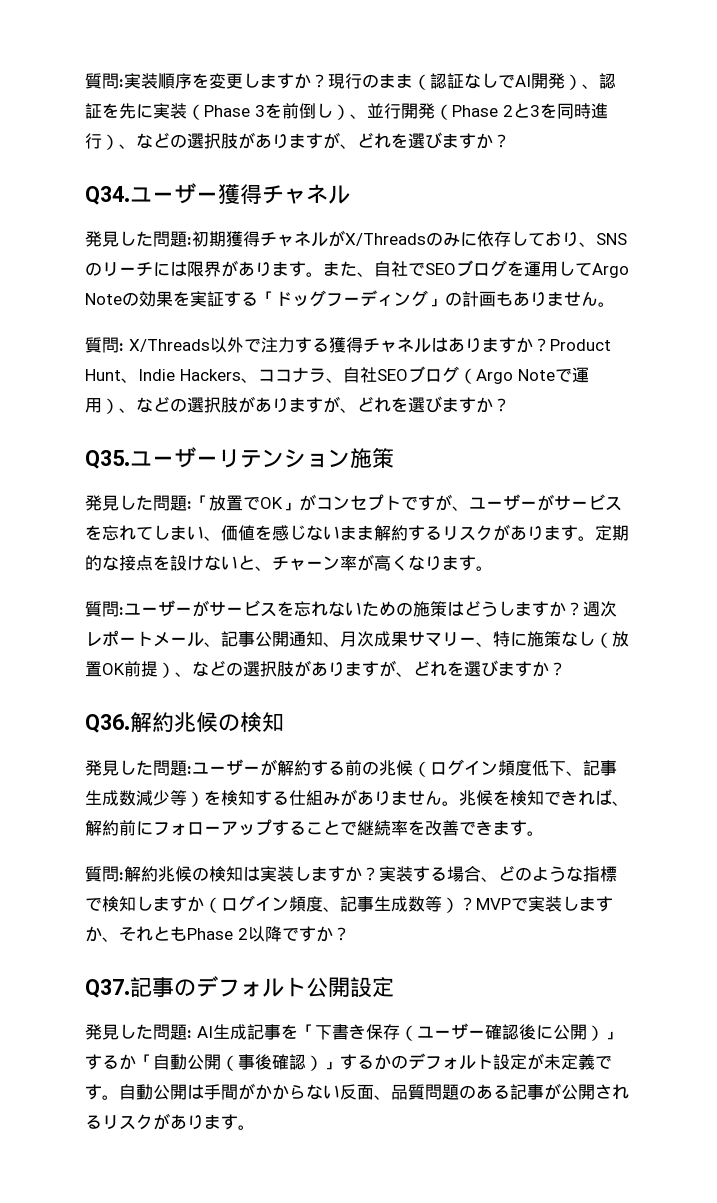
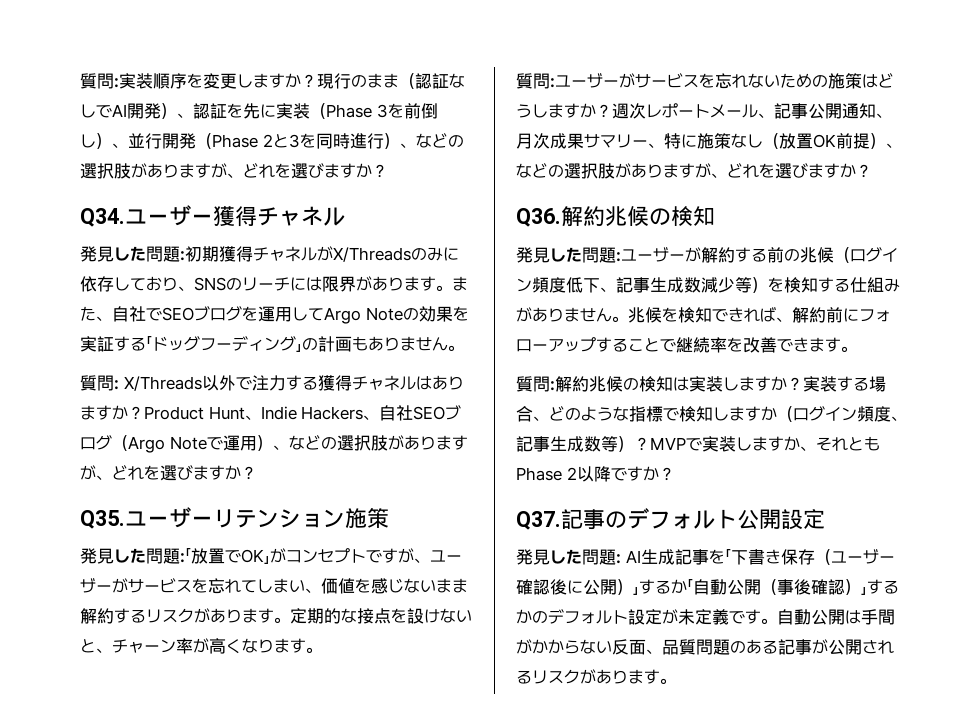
- Product Hunt、Indie Hackers、ココナラ、自社SEOブログ（Argo Noteで運用）、などの選択肢がありますが、どれを選びますか？
+ Product Hunt、Indie Hackers、自社SEOブログ（Argo Noteで運用）、などの選択肢がありますが、どれを選びますか？

